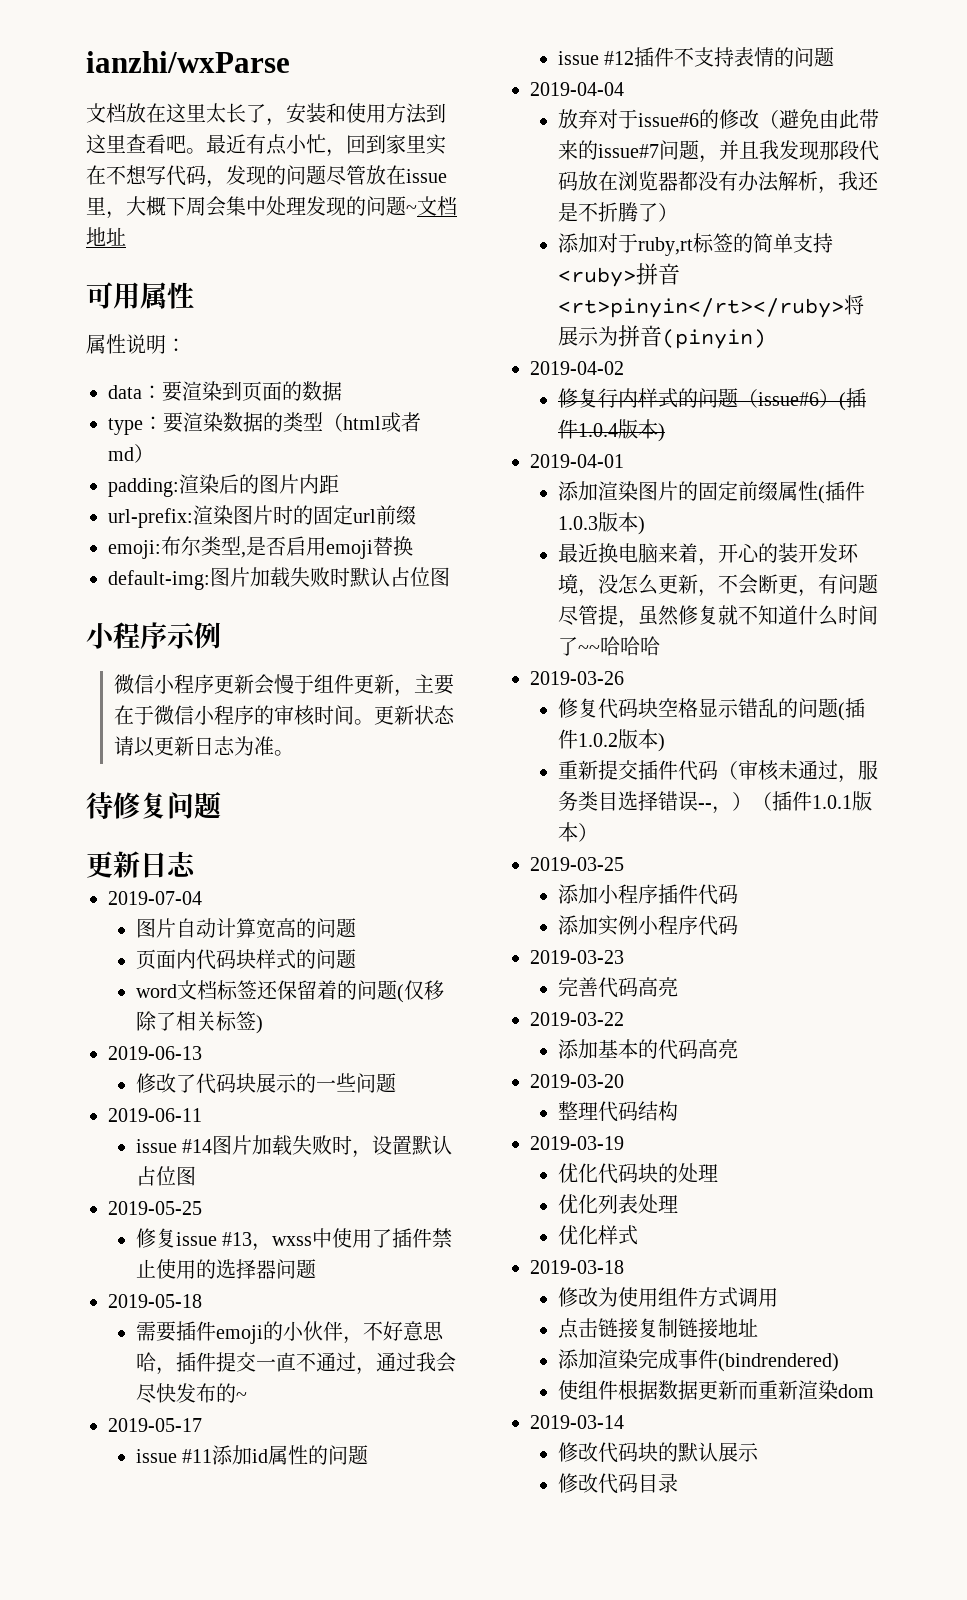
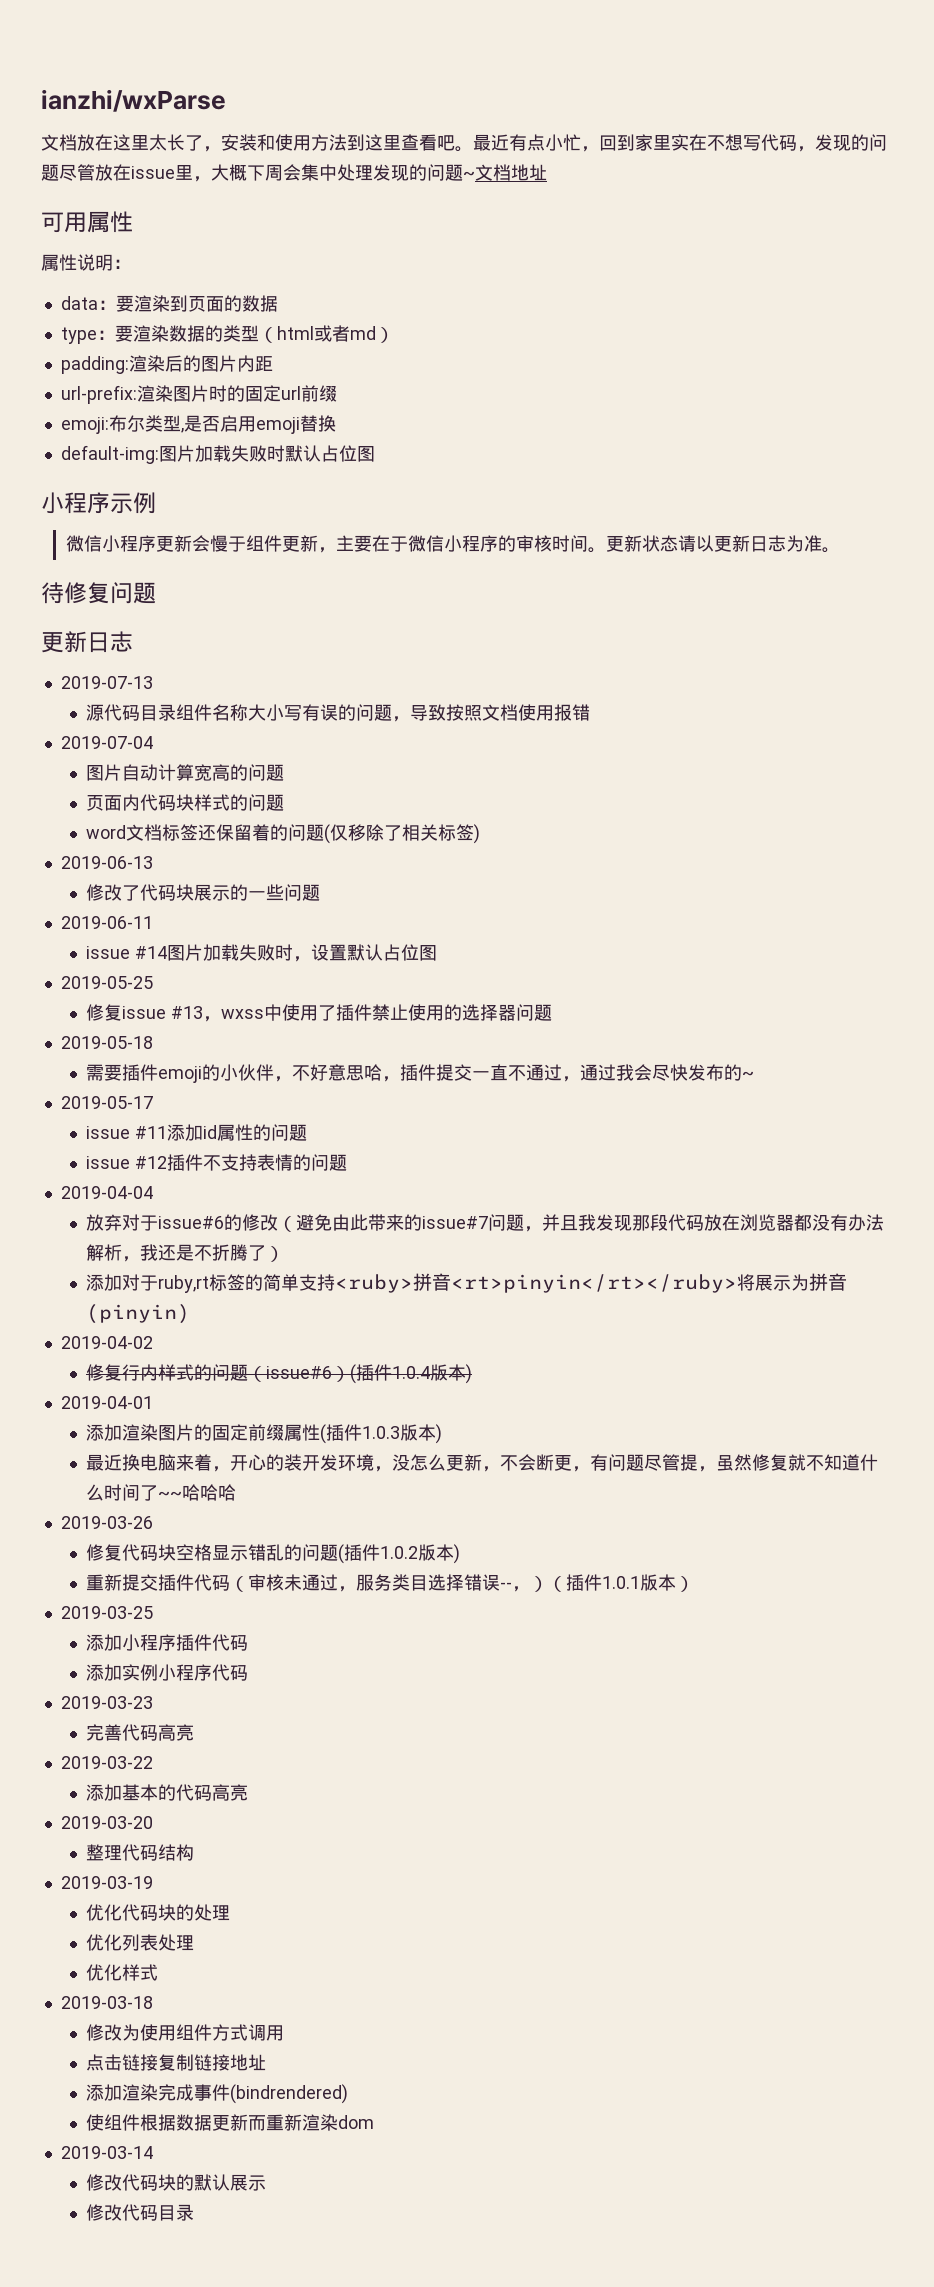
+ 2019-07-13
+ 源代码目录组件名称大小写有误的问题，导致按照文档使用报错

